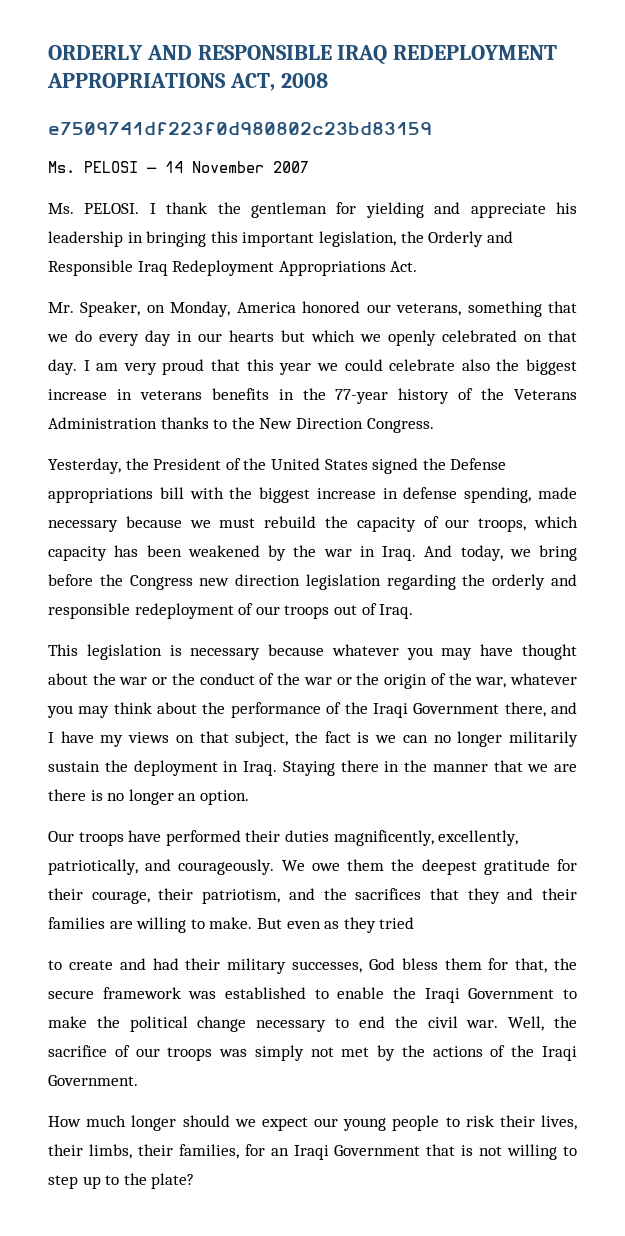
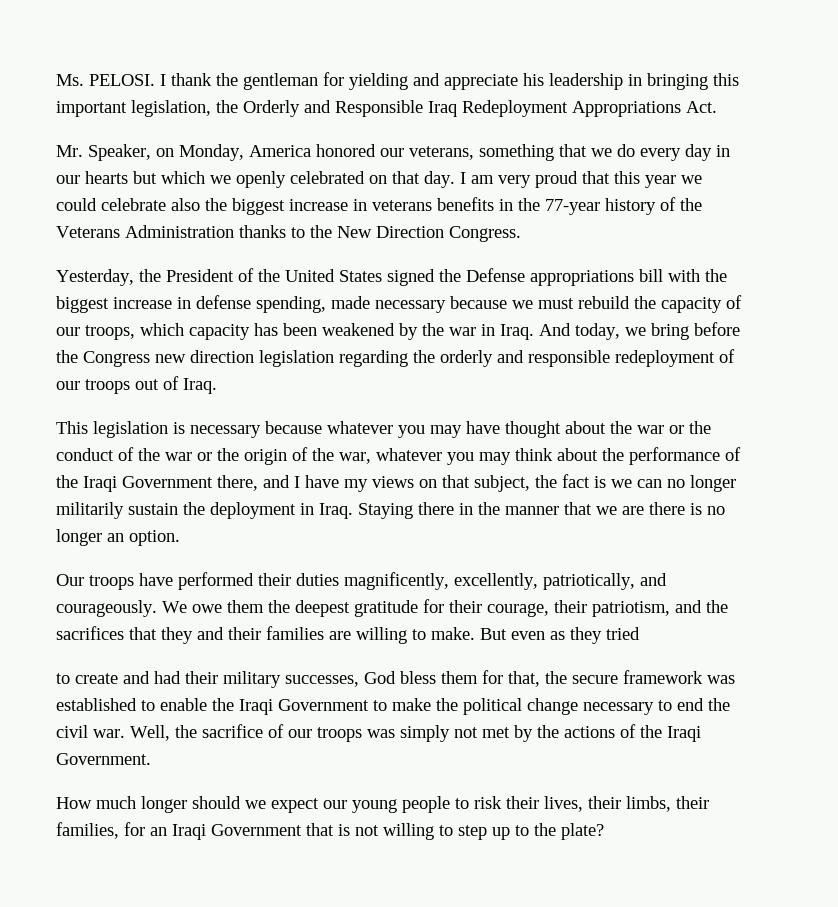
- ORDERLY AND RESPONSIBLE IRAQ REDEPLOYMENT APPROPRIATIONS ACT, 2008
- e7509741df223f0d980802c23bd83159
- Ms. PELOSI — 14 November 2007

